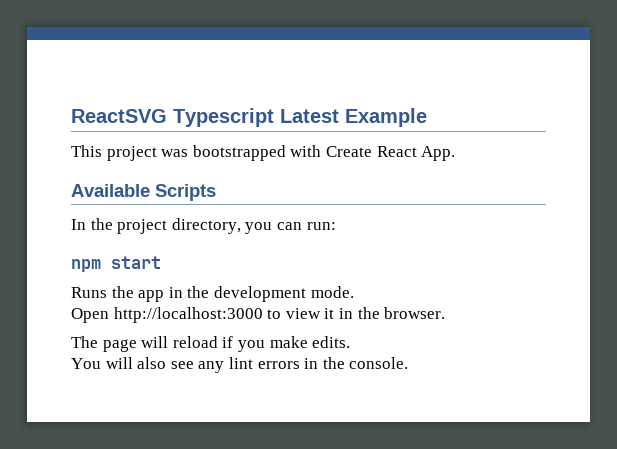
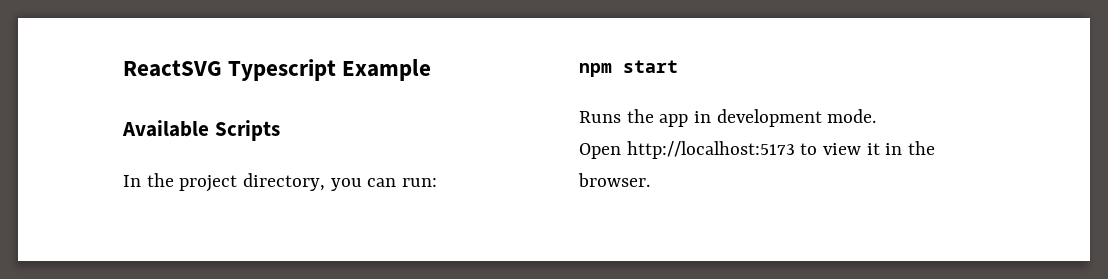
- ReactSVG Typescript Latest Example
+ ReactSVG Typescript Example
- This project was bootstrapped with Create React App.
- Runs the app in the development mode.
+ Runs the app in development mode.
- Open http://localhost:3000 to view it in the browser.
+ Open http://localhost:5173 to view it in the browser.
- The page will reload if you make edits.
- You will also see any lint errors in the console.

